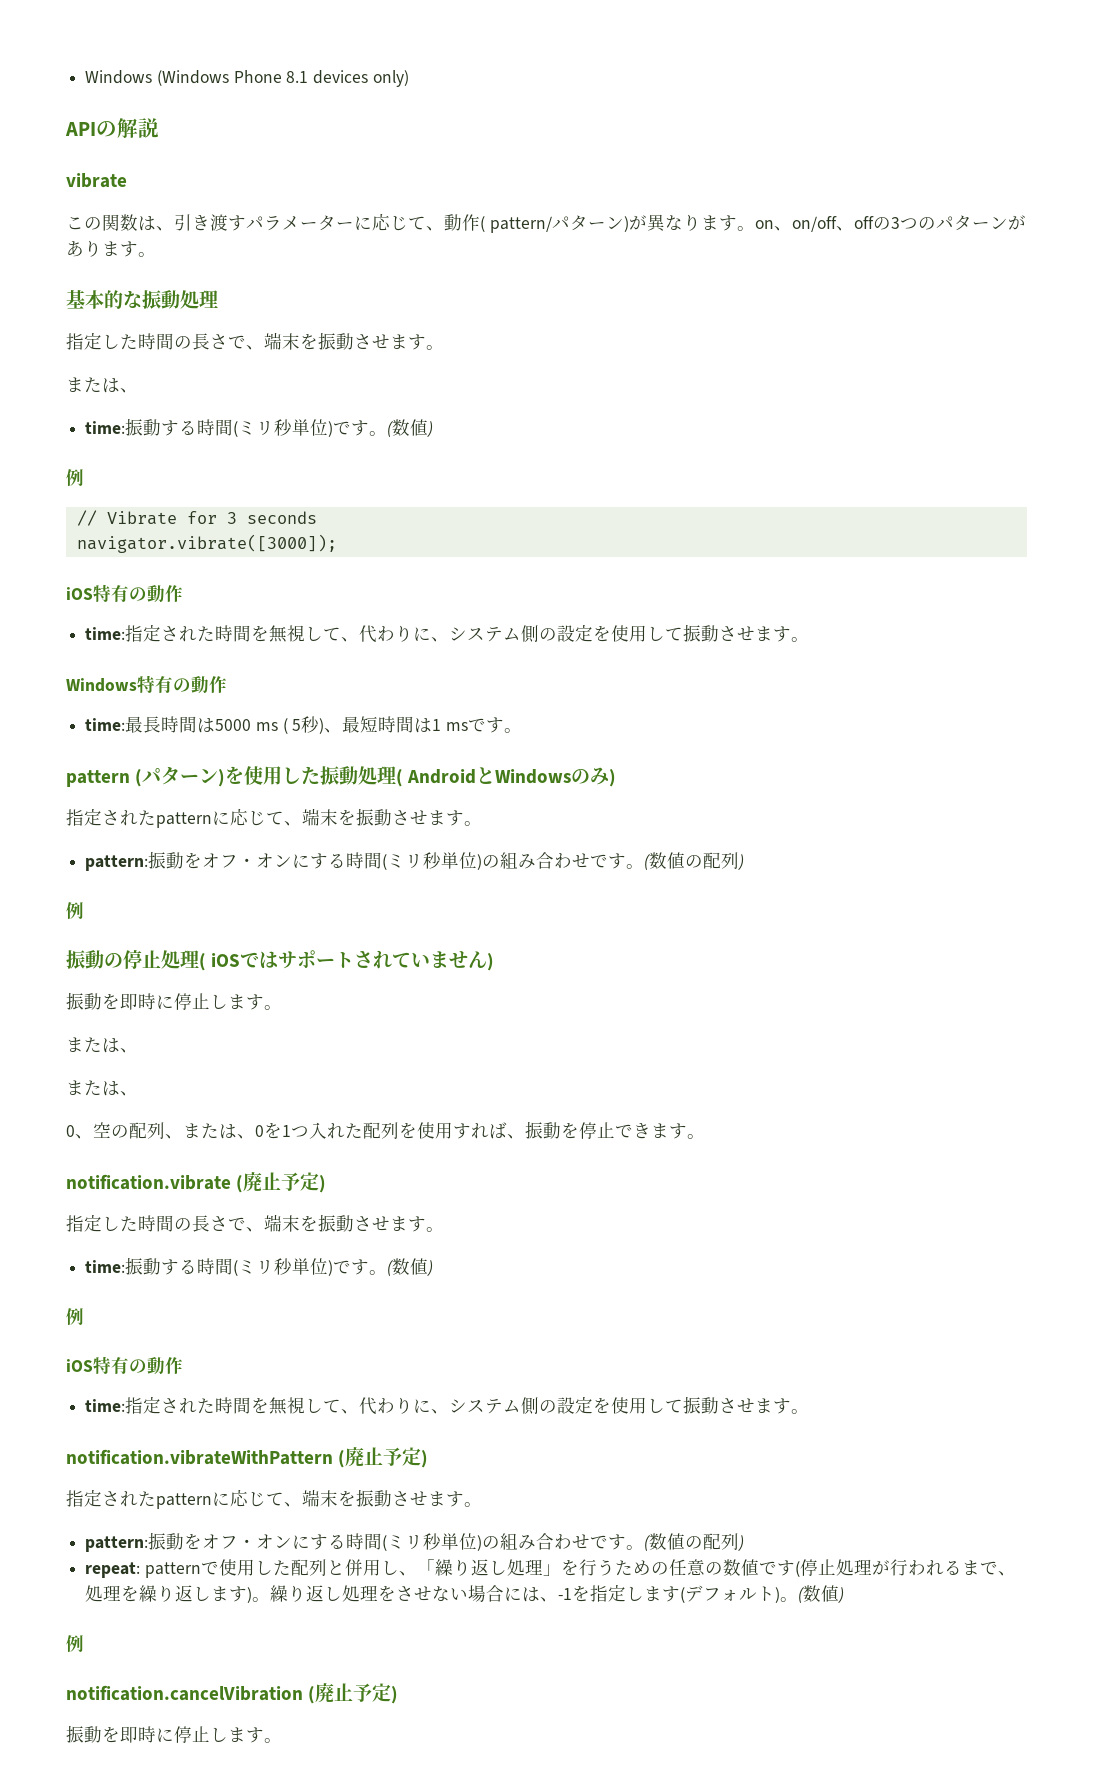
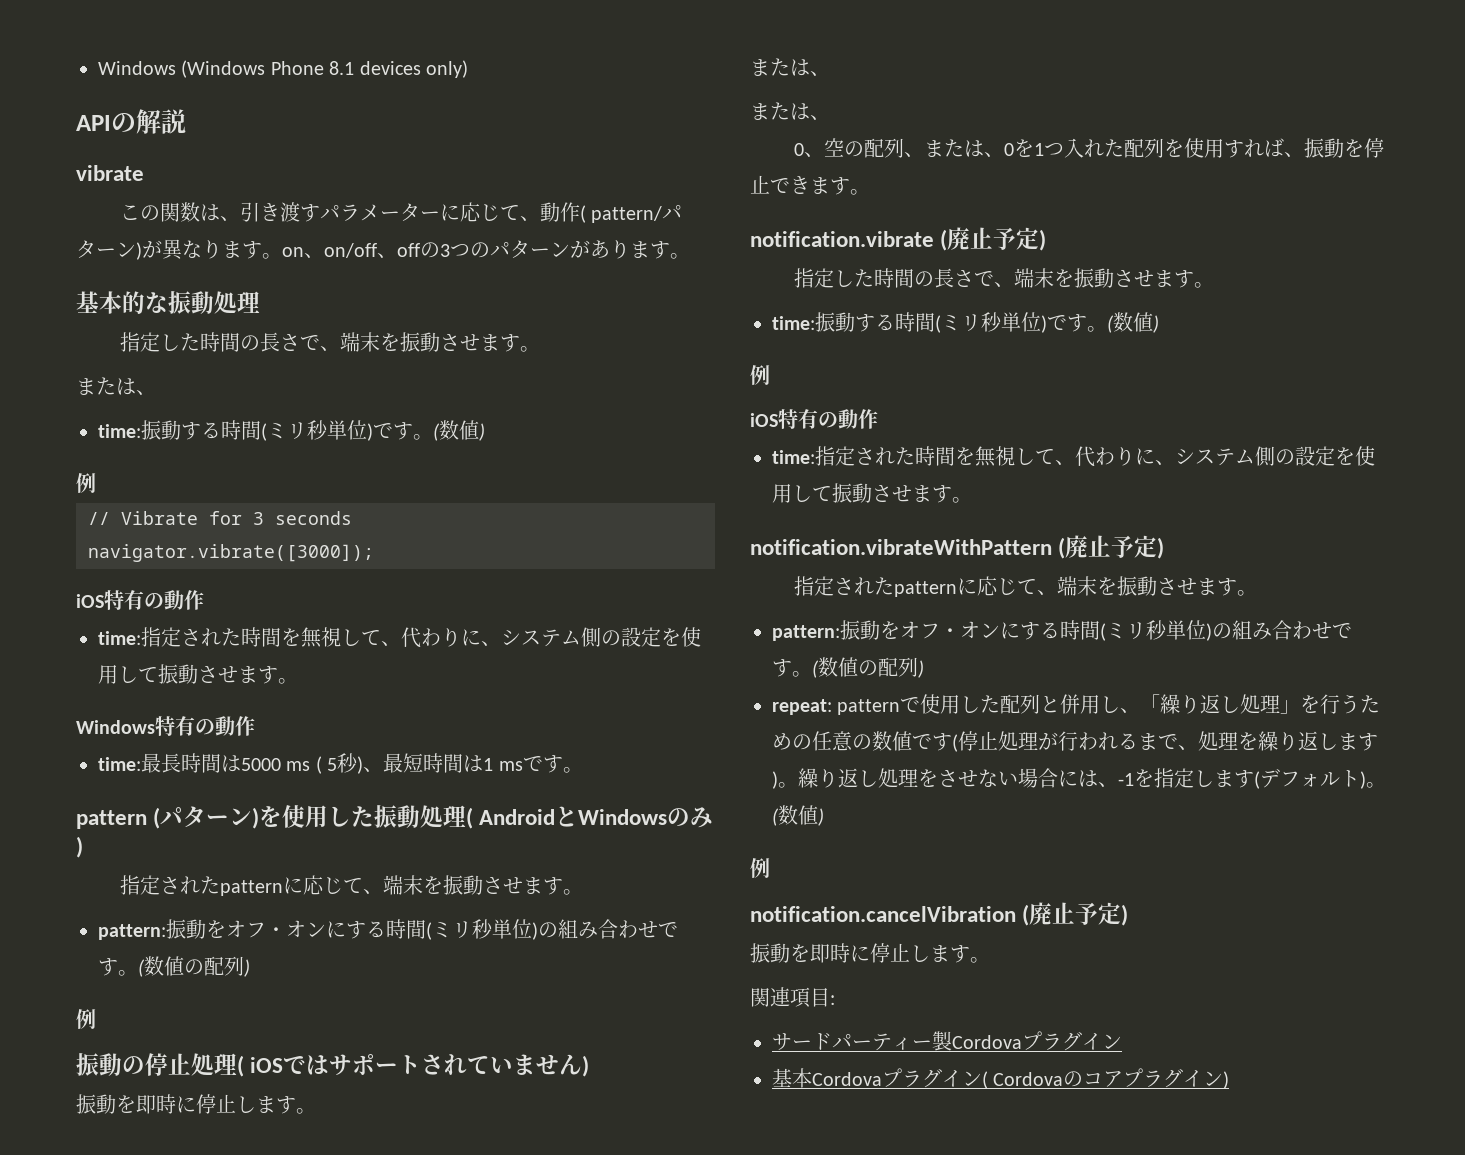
+ 関連項目:
+ サードパーティー製Cordovaプラグイン
+ 基本Cordovaプラグイン( Cordovaのコアプラグイン)

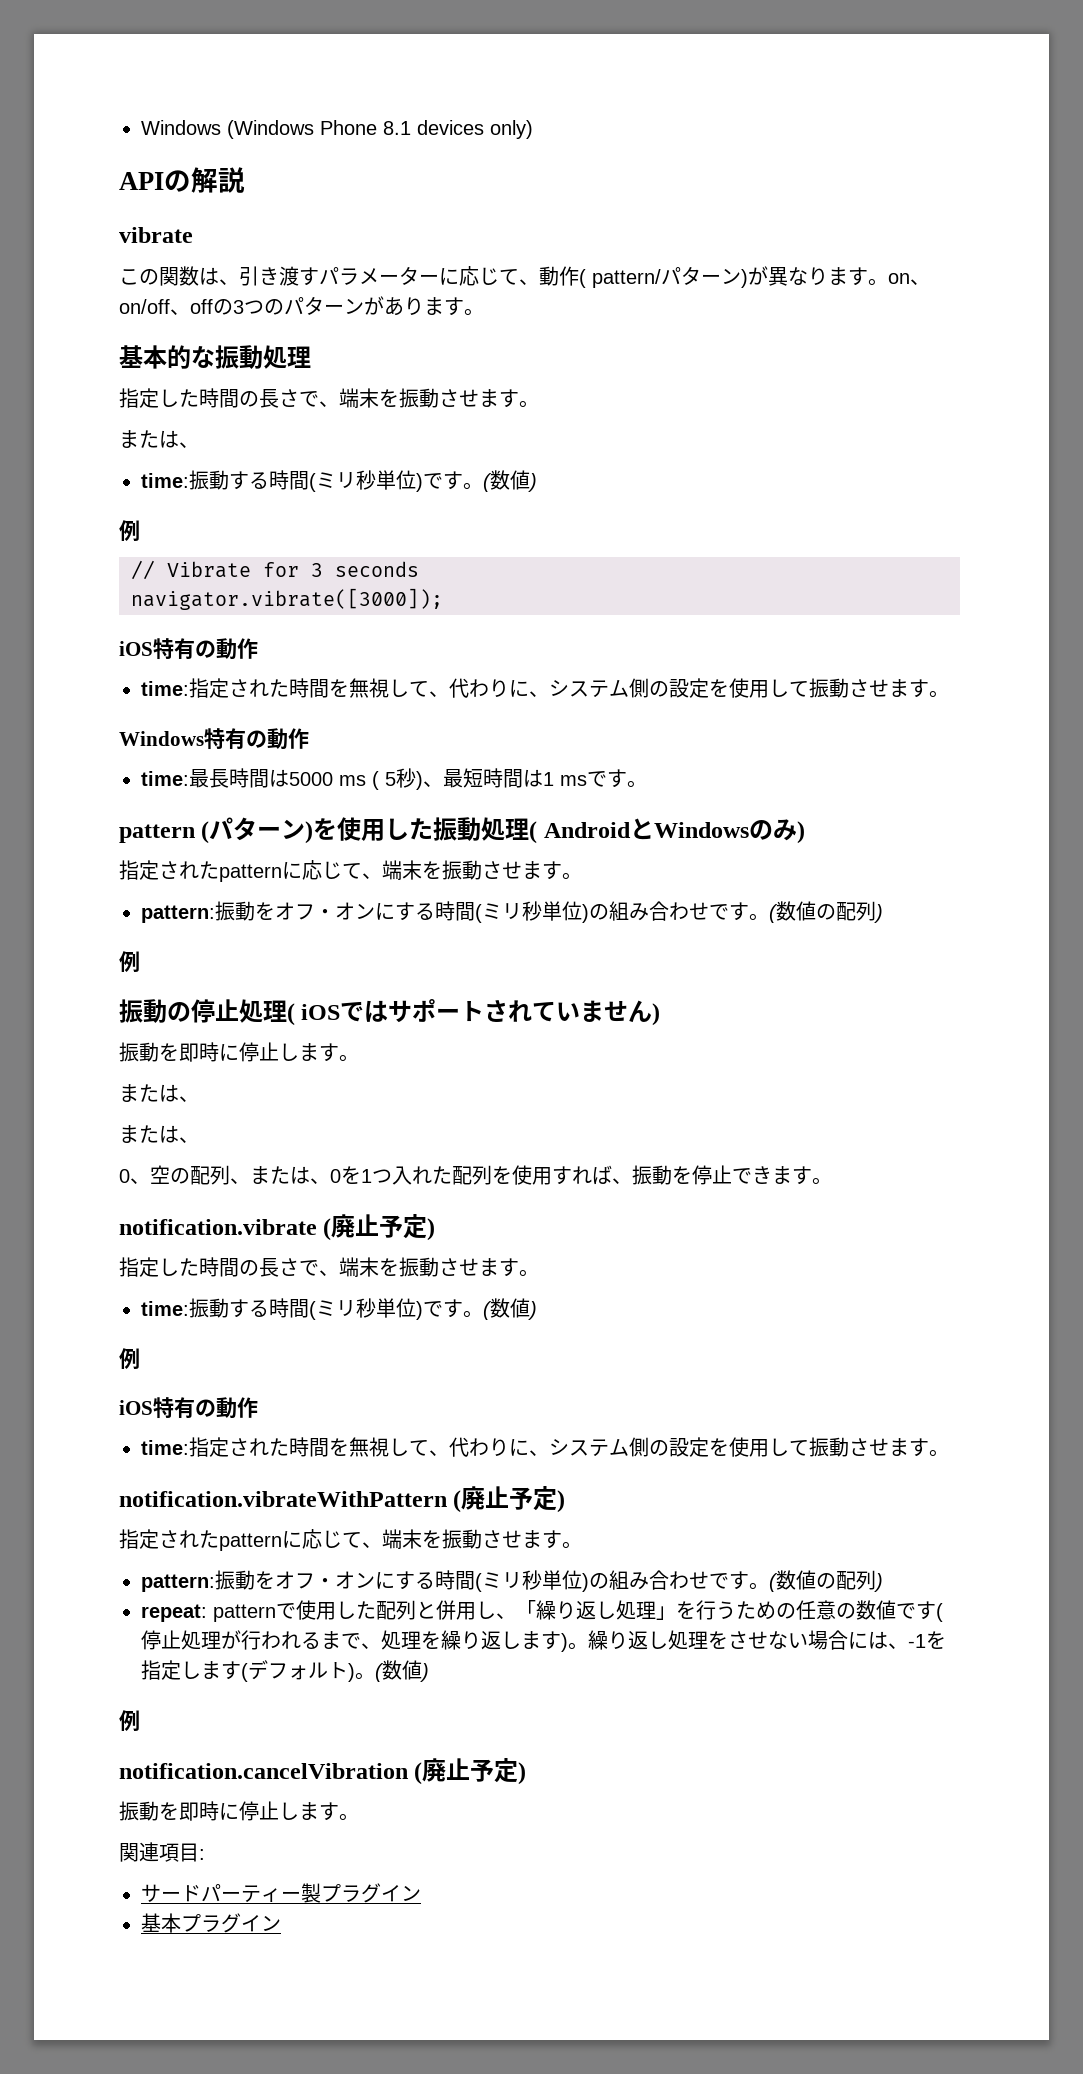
- サードパーティー製Cordovaプラグイン
+ サードパーティー製プラグイン
- 基本Cordovaプラグイン( Cordovaのコアプラグイン)
+ 基本プラグイン

